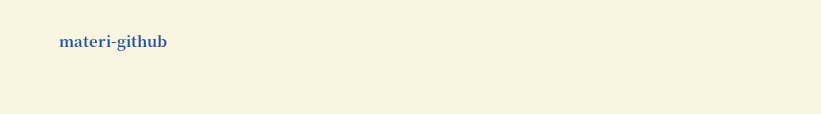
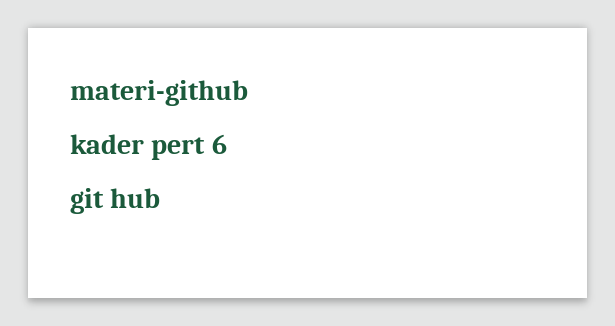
+ kader pert 6
+ git hub

